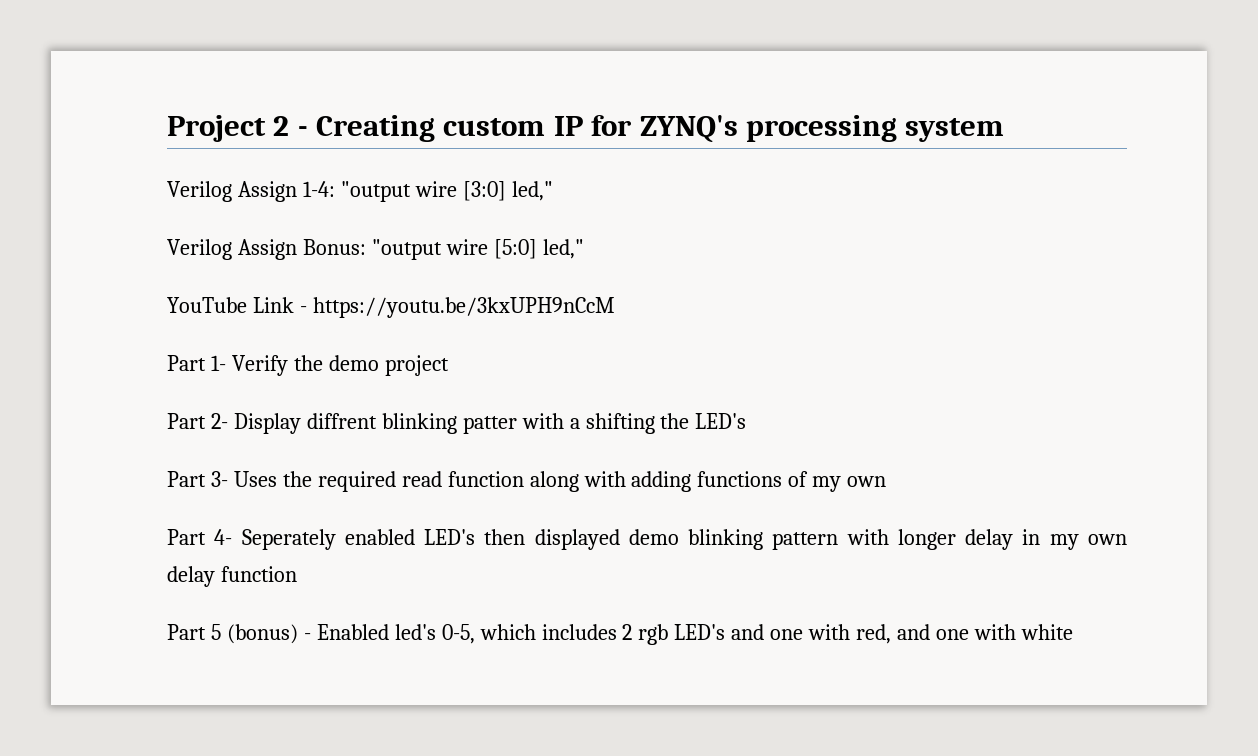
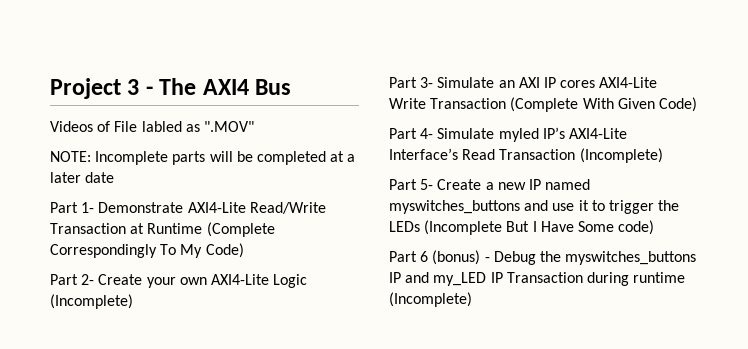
- Project 2 - Creating custom IP for ZYNQ's processing system
- Verilog Assign 1-4: "output wire [3:0] led,"
- Verilog Assign Bonus: "output wire [5:0] led,"
- YouTube Link - https://youtu.be/3kxUPH9nCcM
- Part 1- Verify the demo project
- Part 2- Display diffrent blinking patter with a shifting the LED's
- Part 3- Uses the required read function along with adding functions of my own
- Part 4- Seperately enabled LED's then displayed demo blinking pattern with longer delay in my own delay function
- Part 5 (bonus) - Enabled led's 0-5, which includes 2 rgb LED's and one with red, and one with white
+ Project 3 - The AXI4 Bus
+ Videos of File labled as ".MOV"
+ NOTE: Incomplete parts will be completed at a later date
+ Part 1- Demonstrate AXI4-Lite Read/Write Transaction at Runtime (Complete Correspondingly To My Code)
+ Part 2- Create your own AXI4-Lite Logic (Incomplete)
+ Part 3- Simulate an AXI IP cores AXI4-Lite Write Transaction (Complete With Given Code)
+ Part 4- Simulate myled IP’s AXI4-Lite Interface’s Read Transaction (Incomplete)
+ Part 5- Create a new IP named myswitches_buttons and use it to trigger the LEDs (Incomplete But I Have Some code)
+ Part 6 (bonus) - Debug the myswitches_buttons IP and my_LED IP Transaction during runtime (Incomplete)

